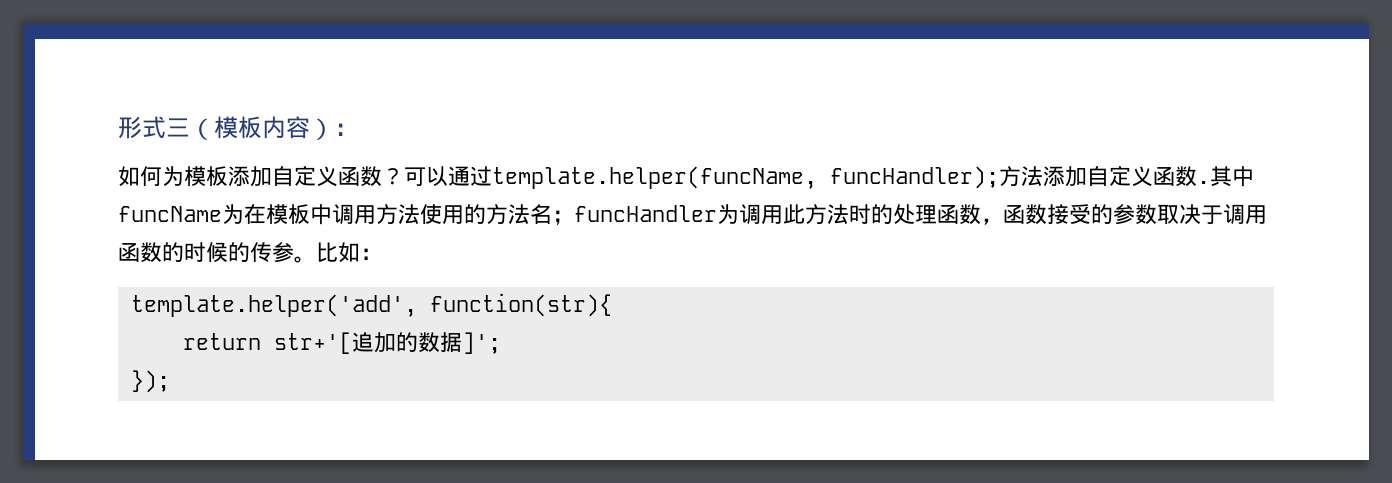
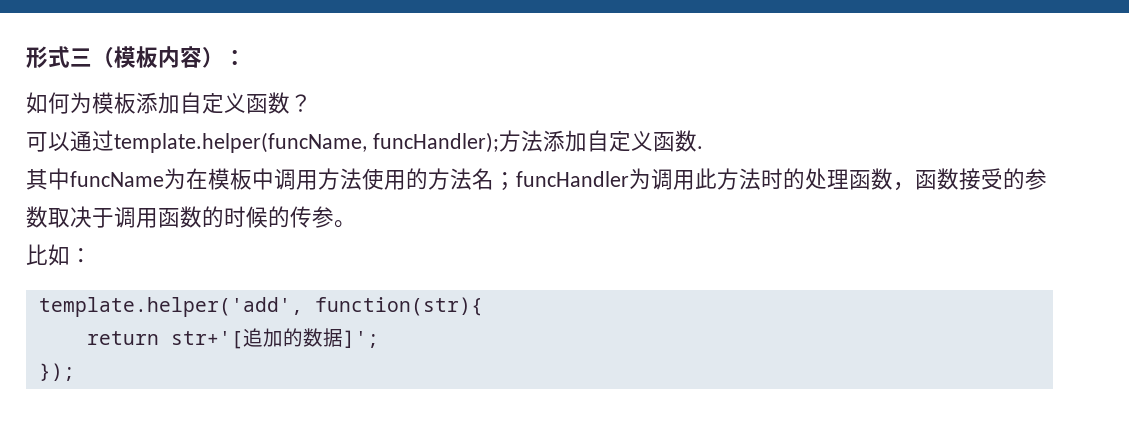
- 如何为模板添加自定义函数？可以通过template.helper(funcName, funcHandler);方法添加自定义函数.其中funcName为在模板中调用方法使用的方法名；funcHandler为调用此方法时的处理函数，函数接受的参数取决于调用函数的时候的传参。比如：
+ 如何为模板添加自定义函数？
+ 可以通过template.helper(funcName, funcHandler);方法添加自定义函数.
+ 其中funcName为在模板中调用方法使用的方法名；funcHandler为调用此方法时的处理函数，函数接受的参数取决于调用函数的时候的传参。
+ 比如：

